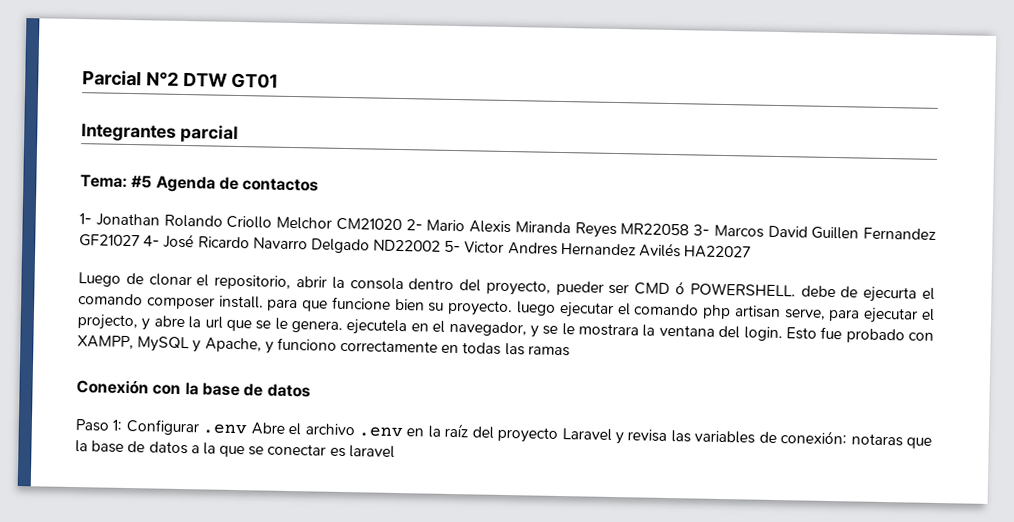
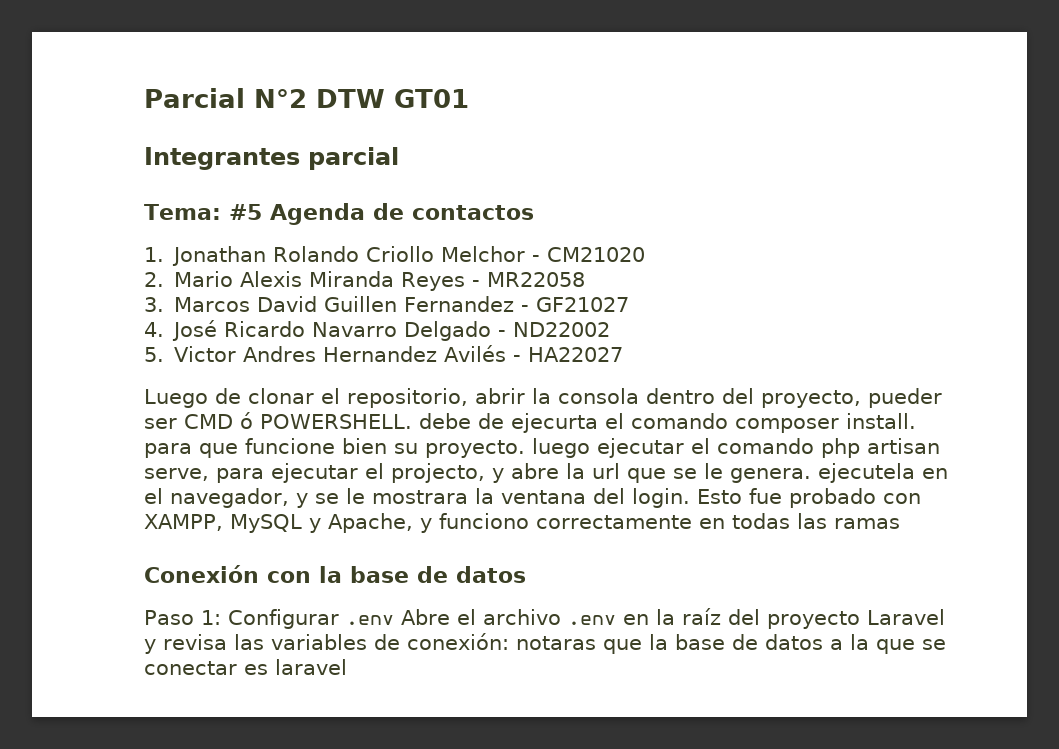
- 1- Jonathan Rolando Criollo Melchor CM21020 2- Mario Alexis Miranda Reyes MR22058 3- Marcos David Guillen Fernandez GF21027 4- José Ricardo Navarro Delgado ND22002 5- Victor Andres Hernandez Avilés HA22027
+ 1. Jonathan Rolando Criollo Melchor - CM21020
+ 2. Mario Alexis Miranda Reyes - MR22058
+ 3. Marcos David Guillen Fernandez - GF21027
+ 4. José Ricardo Navarro Delgado - ND22002
+ 5. Victor Andres Hernandez Avilés - HA22027

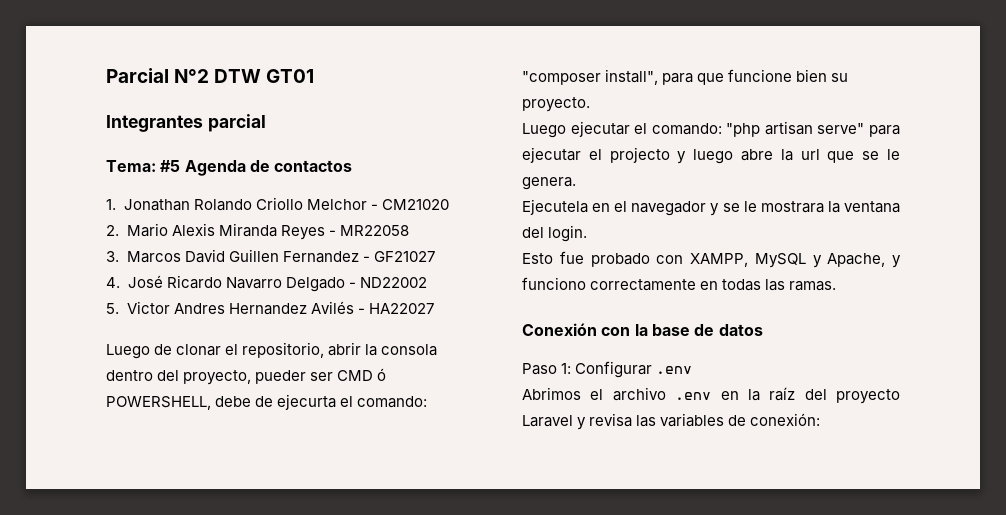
- Luego de clonar el repositorio, abrir la consola dentro del proyecto, pueder ser CMD ó POWERSHELL. debe de ejecurta el comando composer install. para que funcione bien su proyecto. luego ejecutar el comando php artisan serve, para ejecutar el projecto, y abre la url que se le genera. ejecutela en el navegador, y se le mostrara la ventana del login. Esto fue probado con XAMPP, MySQL y Apache, y funciono correctamente en todas las ramas
+ Luego de clonar el repositorio, abrir la consola dentro del proyecto, pueder ser CMD ó POWERSHELL, debe de ejecurta el comando: "composer install", para que funcione bien su proyecto.
+ Luego ejecutar el comando: "php artisan serve" para ejecutar el projecto y luego abre la url que se le genera.
+ Ejecutela en el navegador y se le mostrara la ventana del login.
+ Esto fue probado con XAMPP, MySQL y Apache, y funciono correctamente en todas las ramas.
- Paso 1: Configurar .env Abre el archivo .env en la raíz del proyecto Laravel y revisa las variables de conexión: notaras que la base de datos a la que se conectar es laravel
+ Paso 1: Configurar .env
+ Abrimos el archivo .env en la raíz del proyecto Laravel y revisa las variables de conexión:

